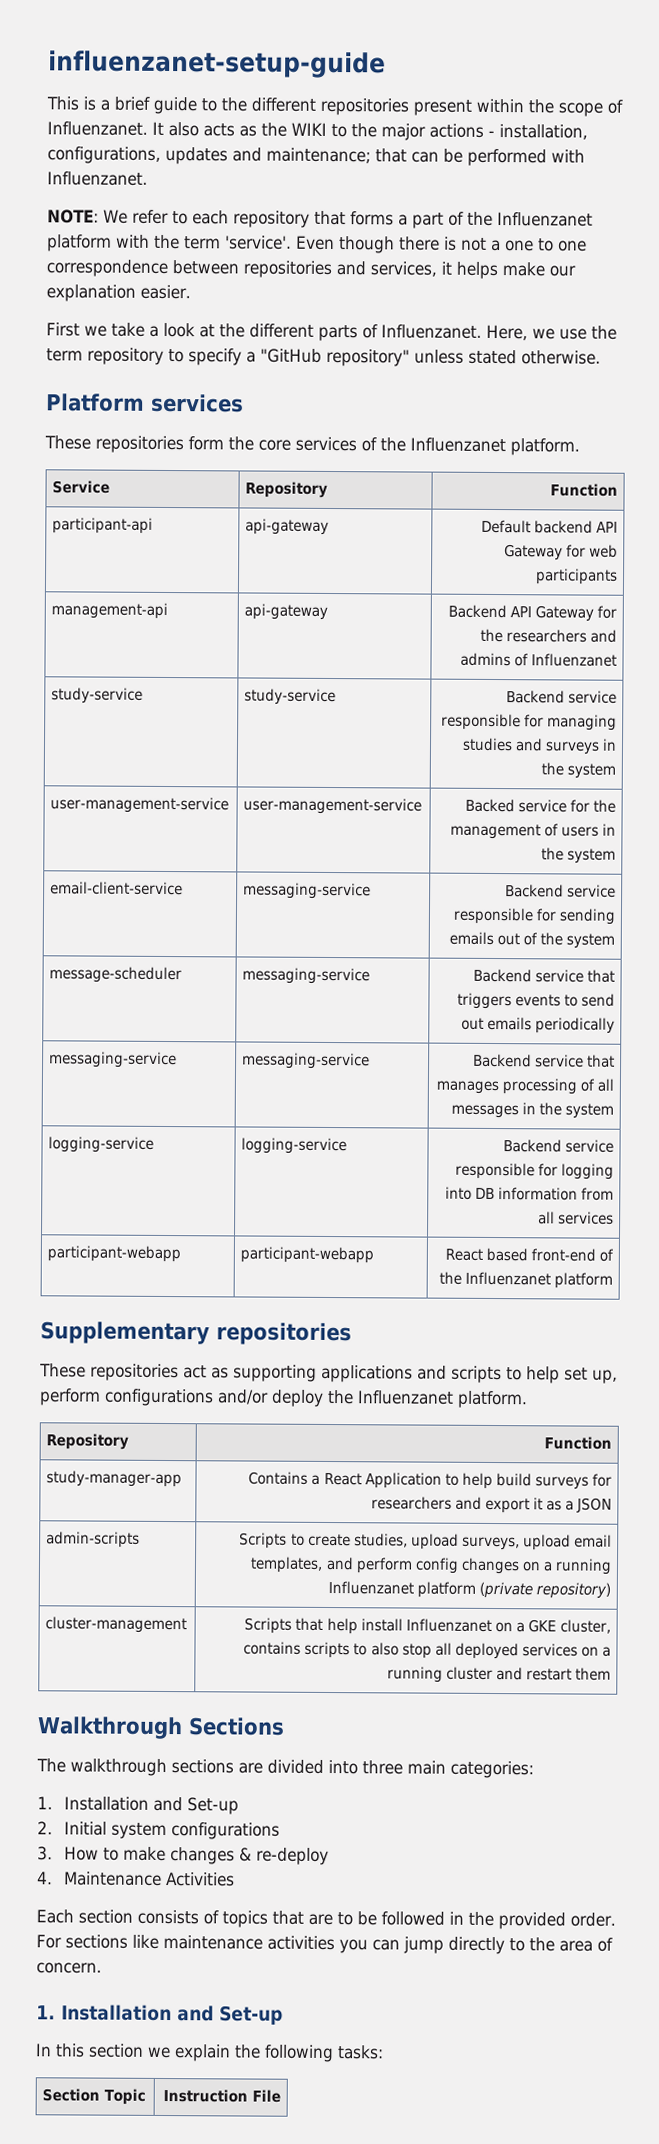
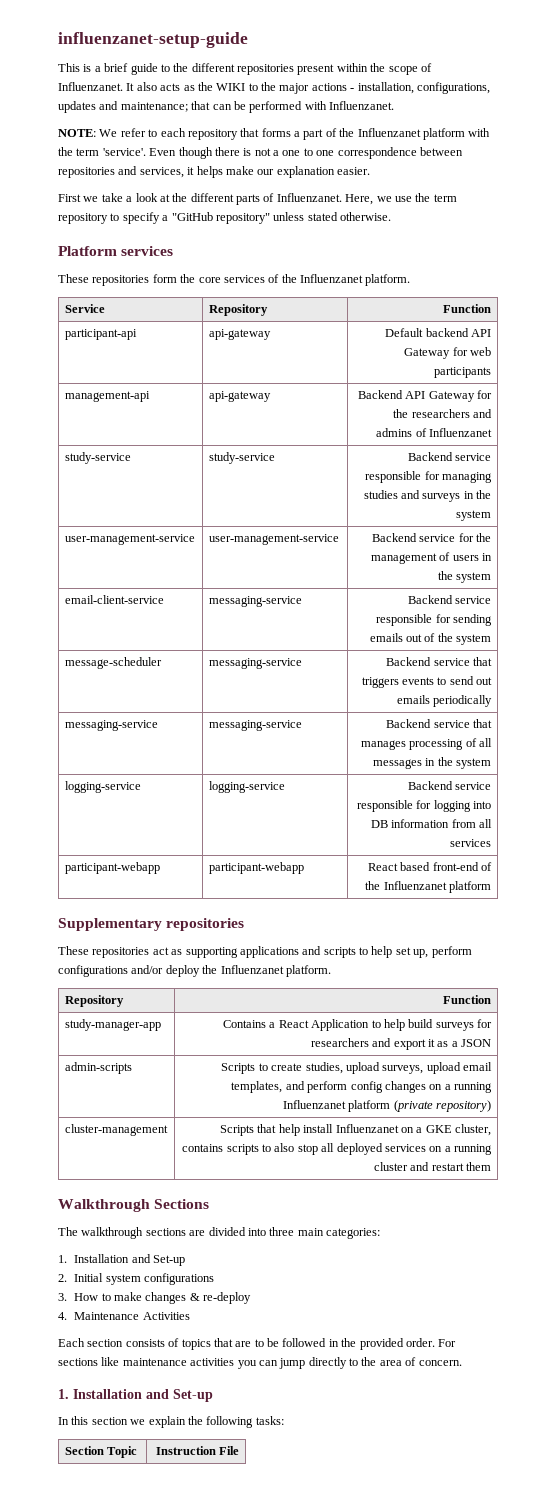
- user-management-service | user-management-service | Backed service for the management of users in the system
+ user-management-service | user-management-service | Backend service for the management of users in the system

